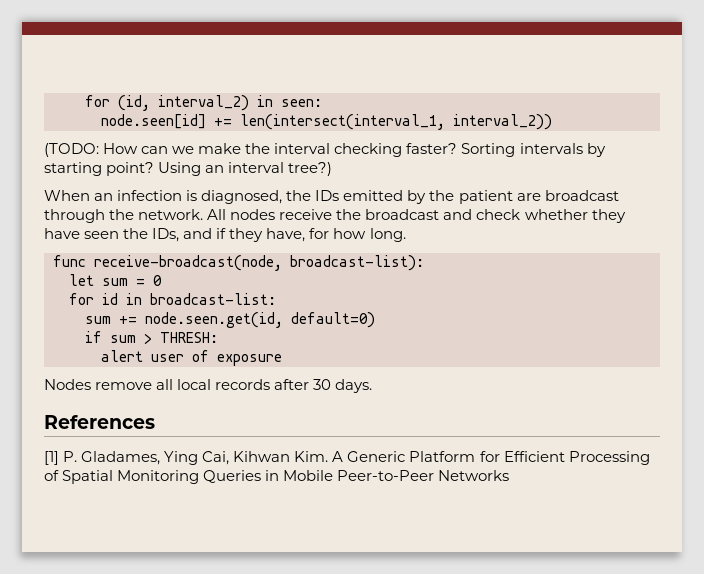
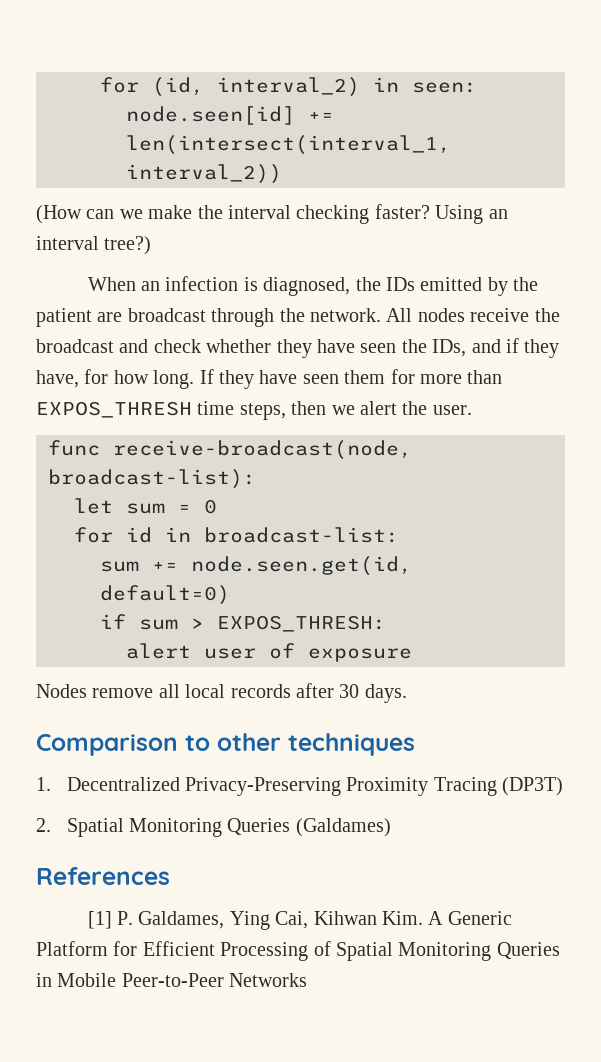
- (TODO: How can we make the interval checking faster?
+ (How can we make the interval checking faster?
- Sorting intervals by starting point?
+ If they have seen them for more than EXPOS_THRESH time steps, then we alert the user.
- if sum > THRESH:
+ if sum > EXPOS_THRESH:
+ Comparison to other techniques
+ 1. Decentralized Privacy-Preserving Proximity Tracing (DP3T)
+ 2. Spatial Monitoring Queries (Galdames)
- [1] P. Gladames, Ying Cai, Kihwan Kim. A Generic Platform for Efficient Processing of Spatial Monitoring Queries in Mobile Peer-to-Peer Networks
+ [1] P. Galdames, Ying Cai, Kihwan Kim. A Generic Platform for Efficient Processing of Spatial Monitoring Queries in Mobile Peer-to-Peer Networks

